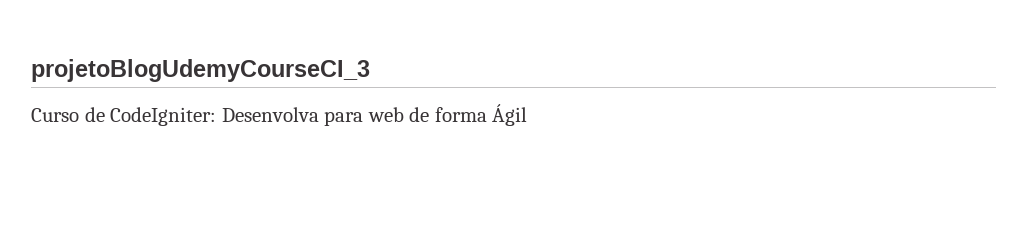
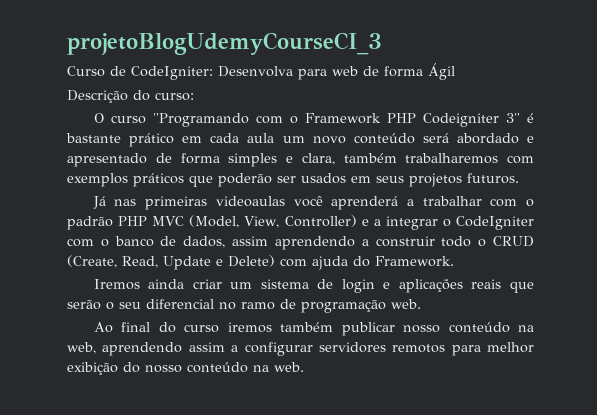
+ Descrição do curso:
+ O curso "Programando com o Framework PHP Codeigniter 3" é bastante prático em cada aula um novo conteúdo será abordado e apresentado de forma simples e clara, também trabalharemos com exemplos práticos que poderão ser usados em seus projetos futuros.
+ Já nas primeiras videoaulas você aprenderá a trabalhar com o padrão PHP MVC (Model, View, Controller) e a integrar o CodeIgniter com o banco de dados, assim aprendendo a construir todo o CRUD (Create, Read, Update e Delete) com ajuda do Framework.
+ Iremos ainda criar um sistema de login e aplicações reais que serão o seu diferencial no ramo de programação web.
+ Ao final do curso iremos também publicar nosso conteúdo na web, aprendendo assim a configurar servidores remotos para melhor exibição do nosso conteúdo na web.

